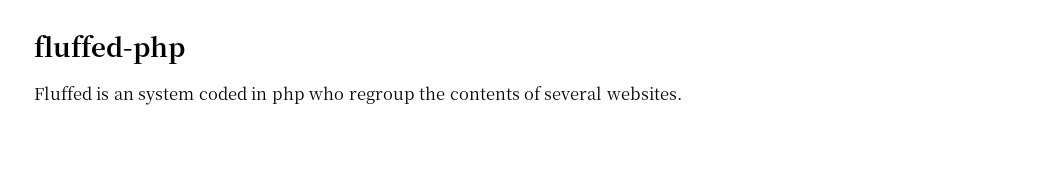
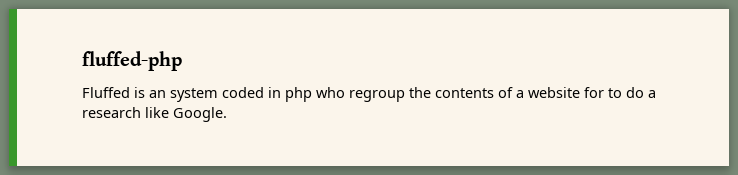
- Fluffed is an system coded in php who regroup the contents of several websites.
+ Fluffed is an system coded in php who regroup the contents of a website for to do a research like Google.

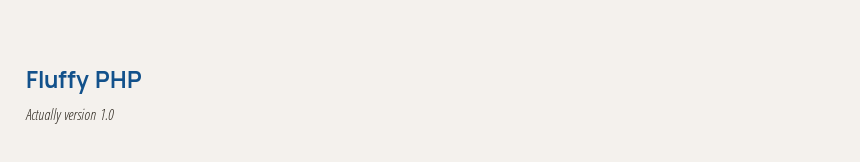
- fluffed-php
- Fluffed is an system coded in php who regroup the contents of a website for to do a research like Google.
+ Fluffy PHP
+ Actually version 1.0

